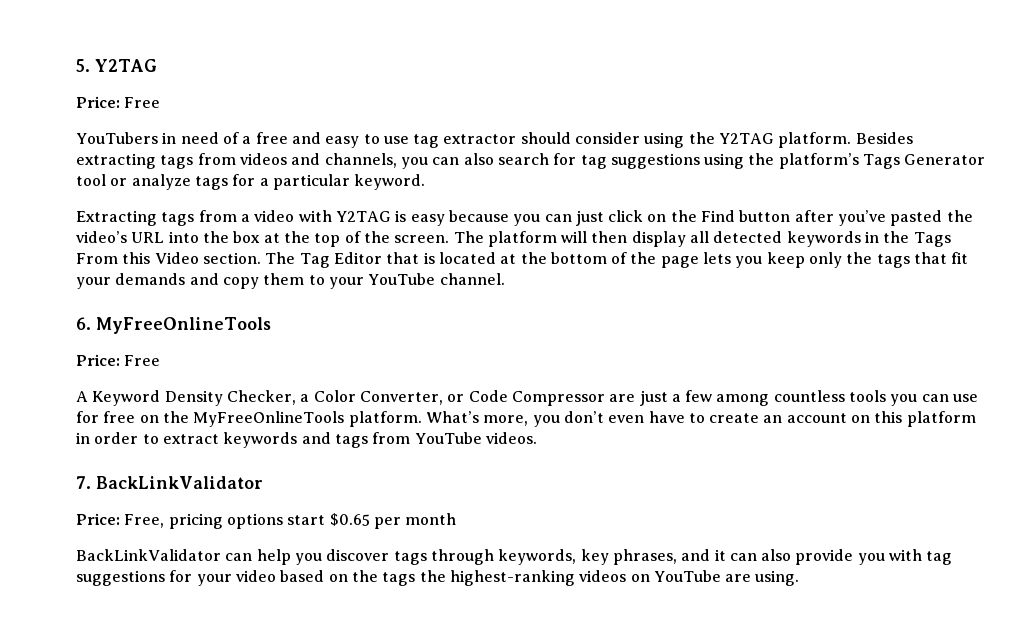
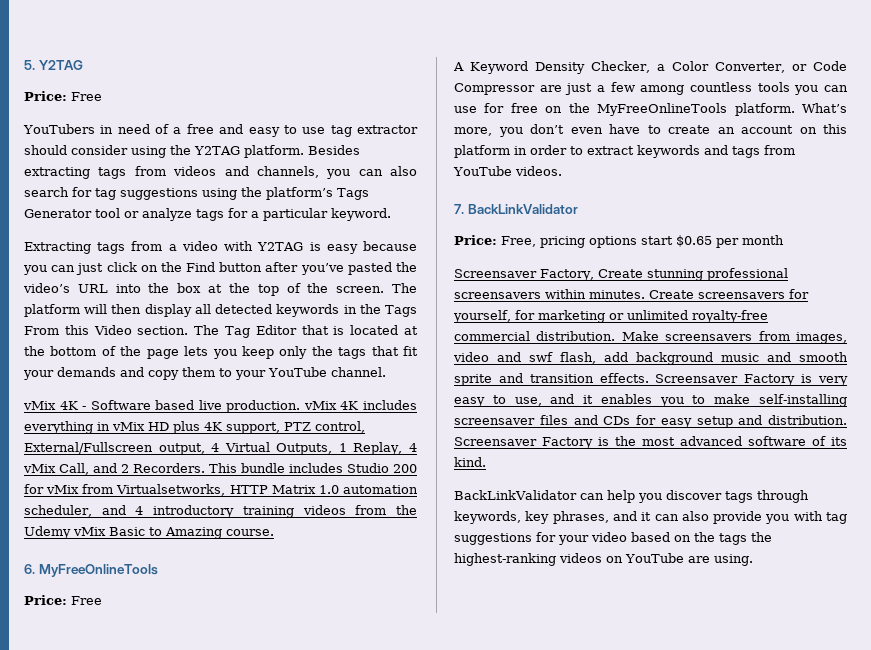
+ vMix 4K - Software based live production. vMix 4K includes everything in vMix HD plus 4K support, PTZ control, External/Fullscreen output, 4 Virtual Outputs, 1 Replay, 4 vMix Call, and 2 Recorders. This bundle includes Studio 200 for vMix from Virtualsetworks, HTTP Matrix 1.0 automation scheduler, and 4 introductory training videos from the Udemy vMix Basic to Amazing course.
+ Screensaver Factory, Create stunning professional screensavers within minutes. Create screensavers for yourself, for marketing or unlimited royalty-free commercial distribution. Make screensavers from images, video and swf flash, add background music and smooth sprite and transition effects. Screensaver Factory is very easy to use, and it enables you to make self-installing screensaver files and CDs for easy setup and distribution. Screensaver Factory is the most advanced software of its kind.

